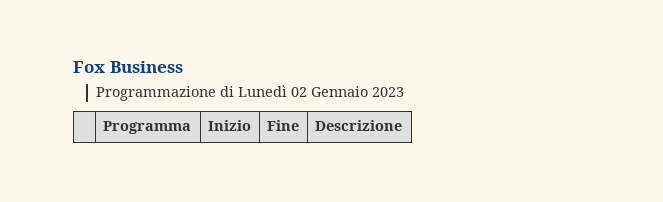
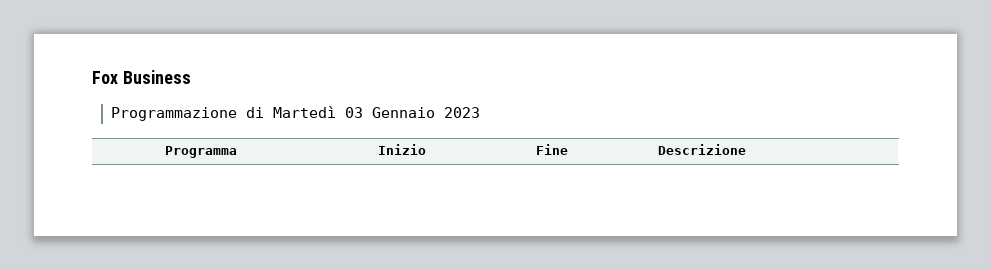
- Programmazione di Lunedì 02 Gennaio 2023
+ Programmazione di Martedì 03 Gennaio 2023

